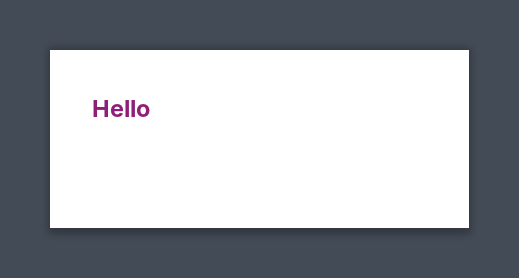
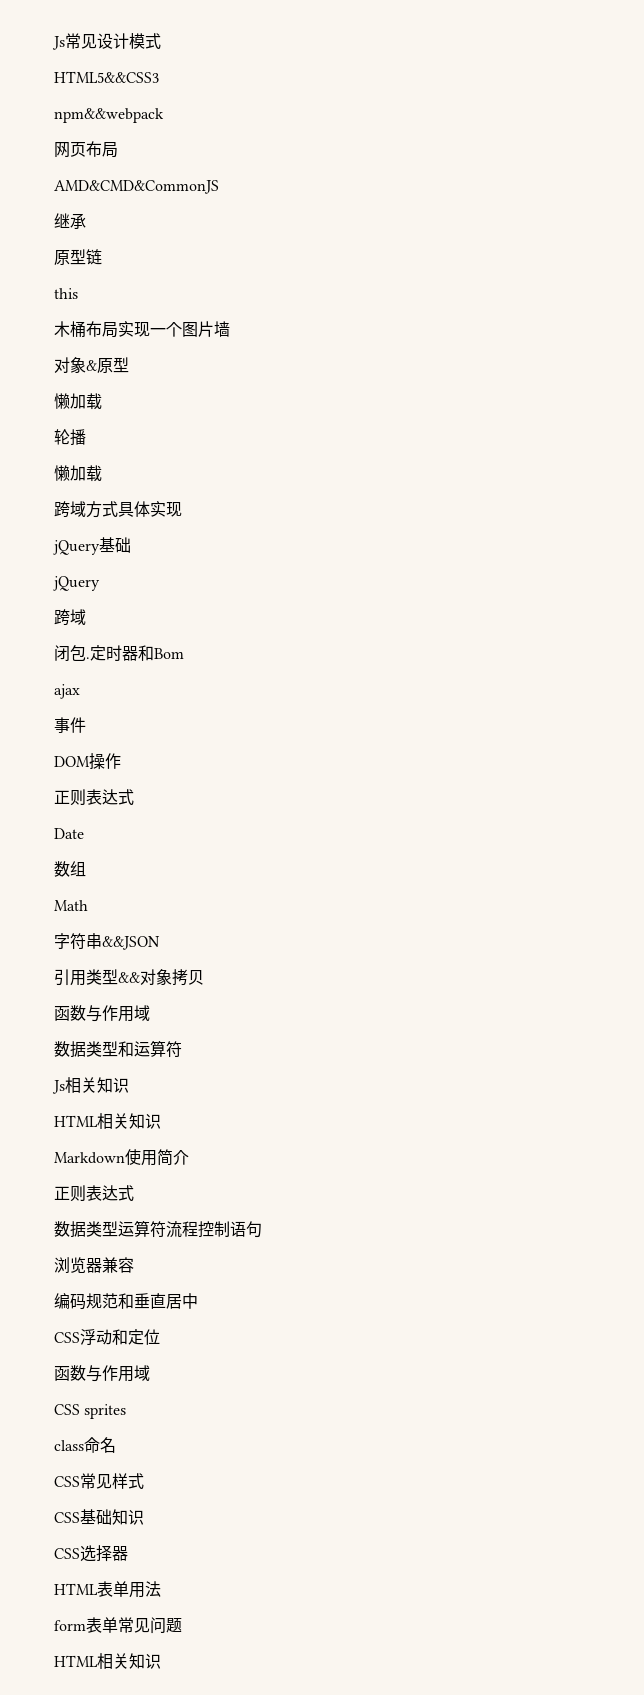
- Hello
+ Js常见设计模式
+ HTML5&&CSS3
+ npm&&webpack
+ 网页布局
+ AMD&CMD&CommonJS
+ 继承
+ 原型链
+ this
+ 木桶布局实现一个图片墙
+ 对象&原型
+ 懒加载
+ 轮播
+ 懒加载
+ 跨域方式具体实现
+ jQuery基础
+ jQuery
+ 跨域
+ 闭包.定时器和Bom
+ ajax
+ 事件
+ DOM操作
+ 正则表达式
+ Date
+ 数组
+ Math
+ 字符串&&JSON
+ 引用类型&&对象拷贝
+ 函数与作用域
+ 数据类型和运算符
+ Js相关知识
+ HTML相关知识
+ Markdown使用简介
+ 正则表达式
+ 数据类型运算符流程控制语句
+ 浏览器兼容
+ 编码规范和垂直居中
+ CSS浮动和定位
+ 函数与作用域
+ CSS sprites
+ class命名
+ CSS常见样式
+ CSS基础知识
+ CSS选择器
+ HTML表单用法
+ form表单常见问题
+ HTML相关知识

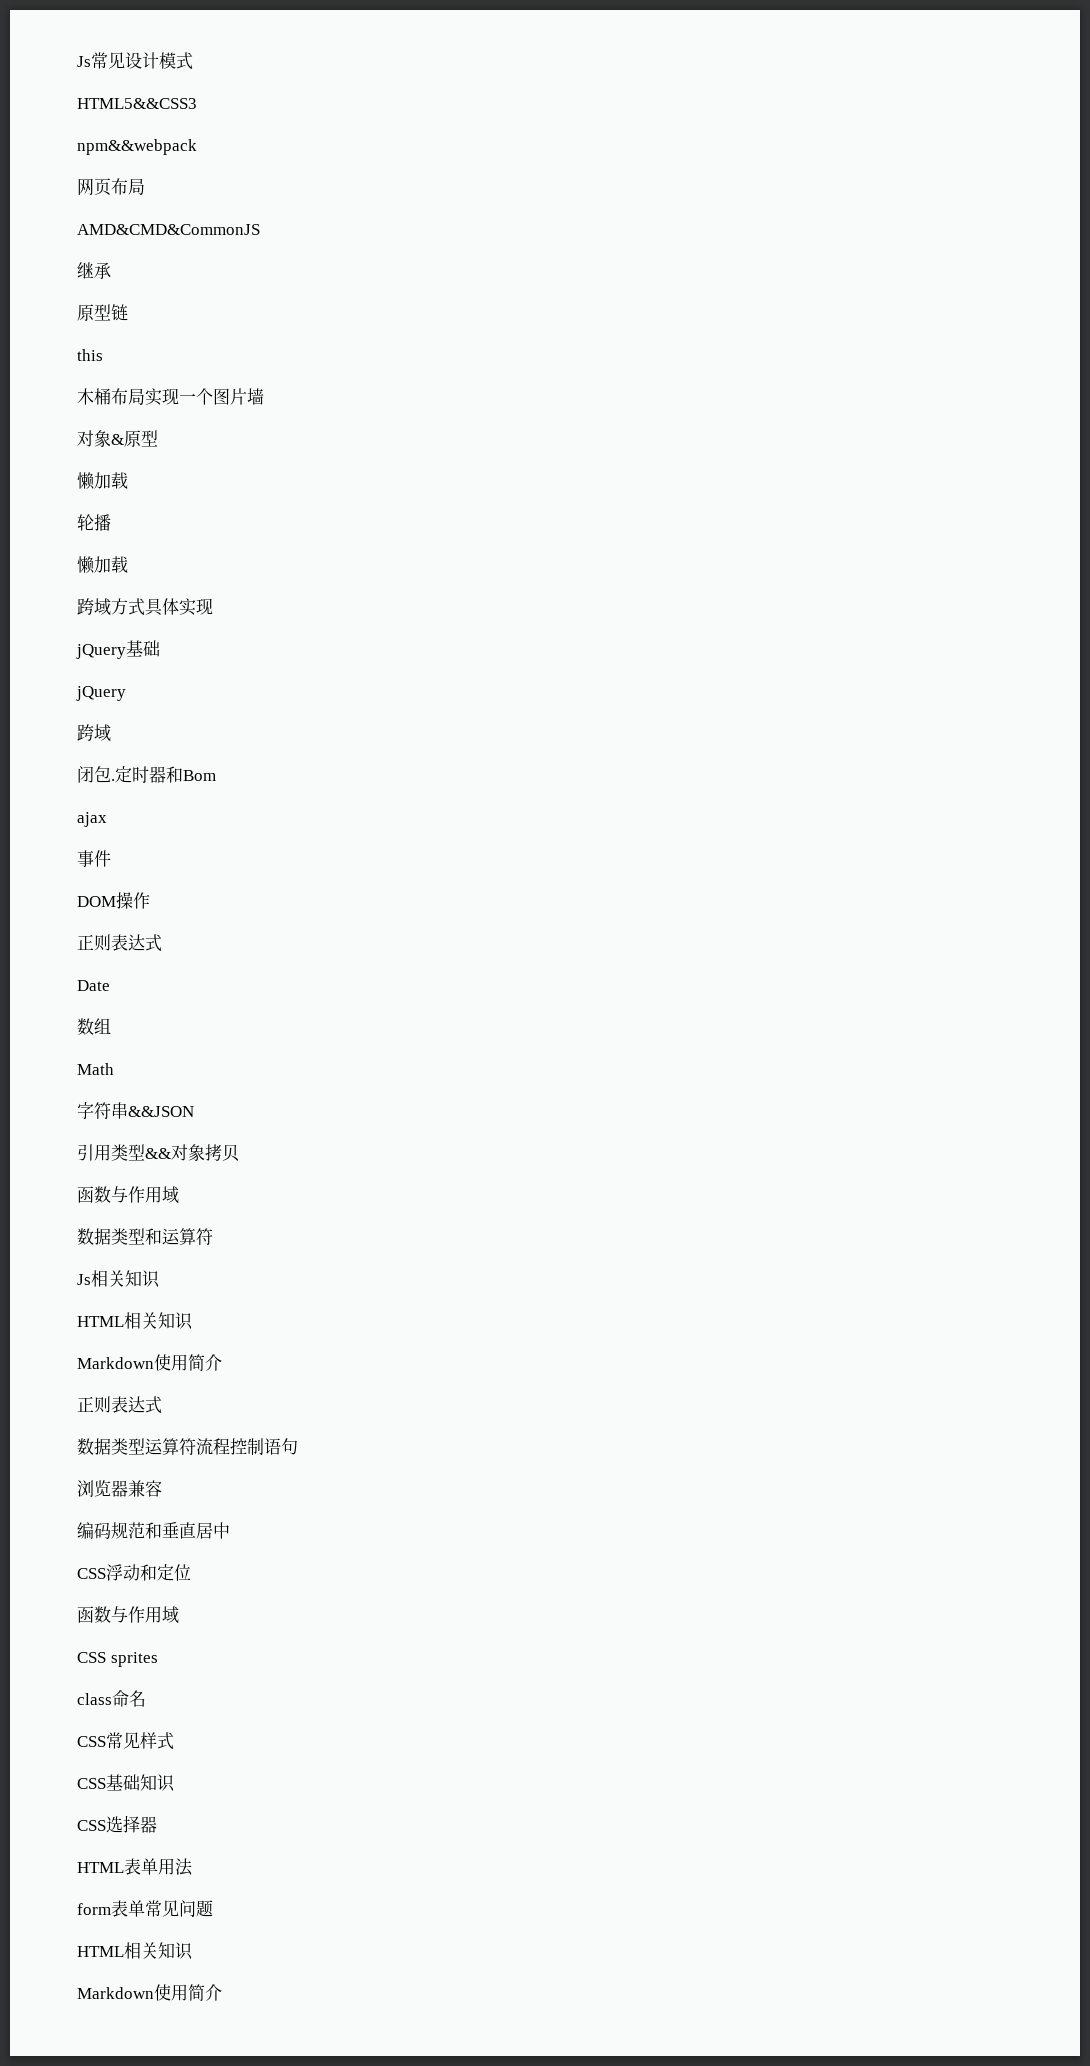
  form表单常见问题
  HTML相关知识
+ Markdown使用简介

